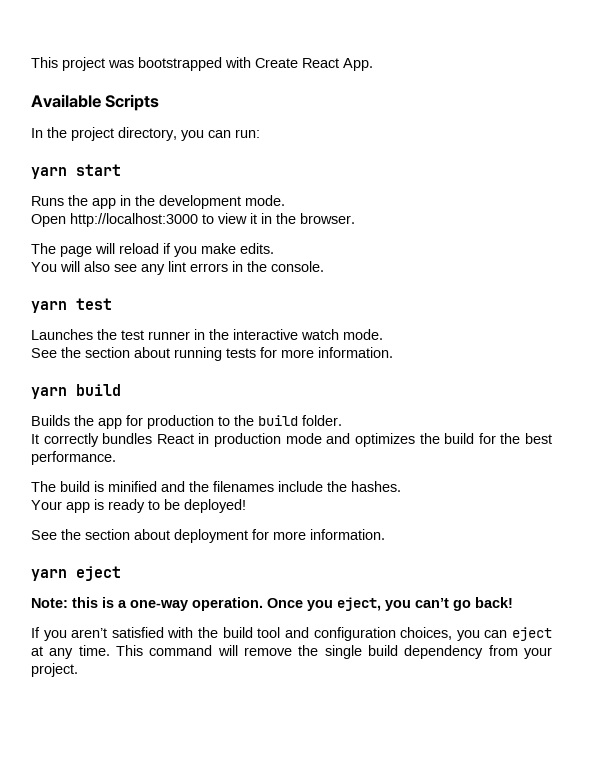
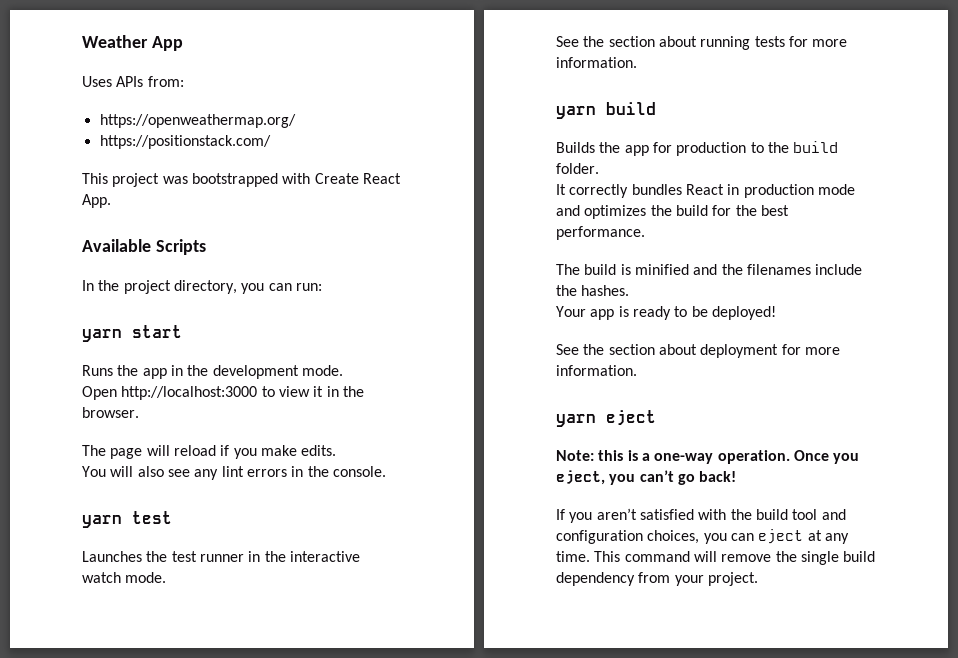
+ Weather App
+ Uses APIs from:
+ https://openweathermap.org/
+ https://positionstack.com/

